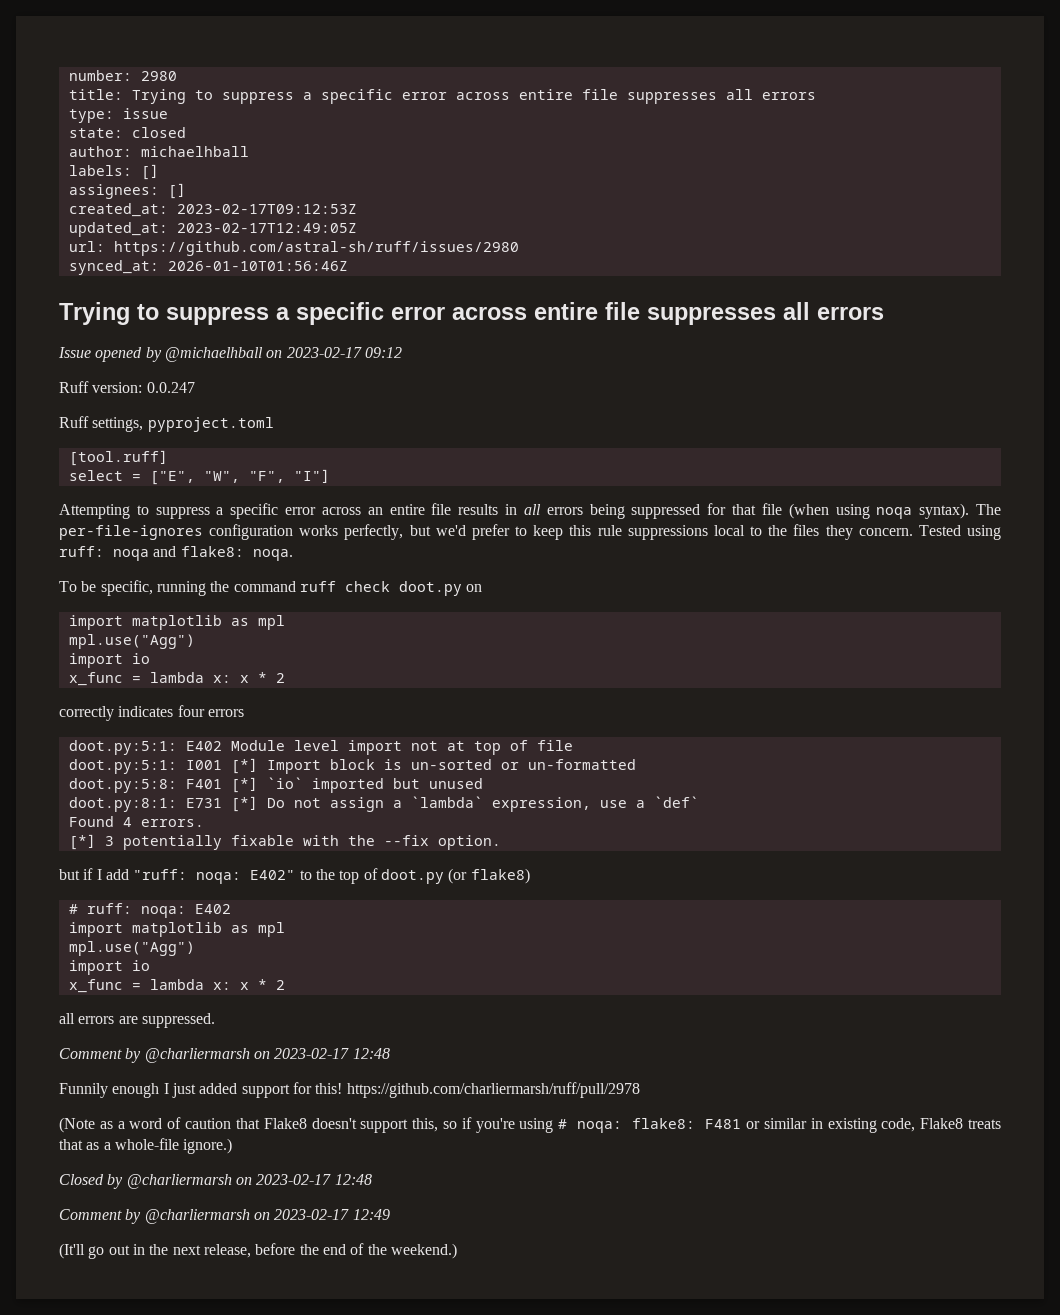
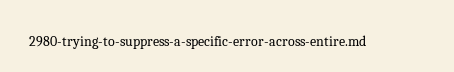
- number: 2980
- title: Trying to suppress a specific error across entire file suppresses all errors
- type: issue
- state: closed
- author: michaelhball
- labels: []
- assignees: []
- created_at: 2023-02-17T09:12:53Z
- updated_at: 2023-02-17T12:49:05Z
- url: https://github.com/astral-sh/ruff/issues/2980
- synced_at: 2026-01-10T01:56:46Z
- Trying to suppress a specific error across entire file suppresses all errors
- Issue opened by @michaelhball on 2023-02-17 09:12
- Ruff version: 0.0.247
- Ruff settings, pyproject.toml
- [tool.ruff]
- select = ["E", "W", "F", "I"]
- Attempting to suppress a specific error across an entire file results in all errors being suppressed for that file (when using noqa syntax). The per-file-ignores configuration works perfectly, but we'd prefer to keep this rule suppressions local to the files they concern. Tested using ruff: noqa and flake8: noqa.
- To be specific, running the command ruff check doot.py on
- import matplotlib as mpl
- mpl.use("Agg")
- import io
- x_func = lambda x: x * 2
- correctly indicates four errors
- doot.py:5:1: E402 Module level import not at top of file
- doot.py:5:1: I001 [*] Import block is un-sorted or un-formatted
- doot.py:5:8: F401 [*] `io` imported but unused
- doot.py:8:1: E731 [*] Do not assign a `lambda` expression, use a `def`
- Found 4 errors.
- [*] 3 potentially fixable with the --fix option.
- but if I add "ruff: noqa: E402" to the top of doot.py (or flake8)
- # ruff: noqa: E402
- import matplotlib as mpl
- mpl.use("Agg")
- import io
- x_func = lambda x: x * 2
- all errors are suppressed.
- Comment by @charliermarsh on 2023-02-17 12:48
- Funnily enough I just added support for this! https://github.com/charliermarsh/ruff/pull/2978
- (Note as a word of caution that Flake8 doesn't support this, so if you're using # noqa: flake8: F481 or similar in existing code, Flake8 treats that as a whole-file ignore.)
- Closed by @charliermarsh on 2023-02-17 12:48
- Comment by @charliermarsh on 2023-02-17 12:49
- (It'll go out in the next release, before the end of the weekend.)
+ 2980-trying-to-suppress-a-specific-error-across-entire.md

